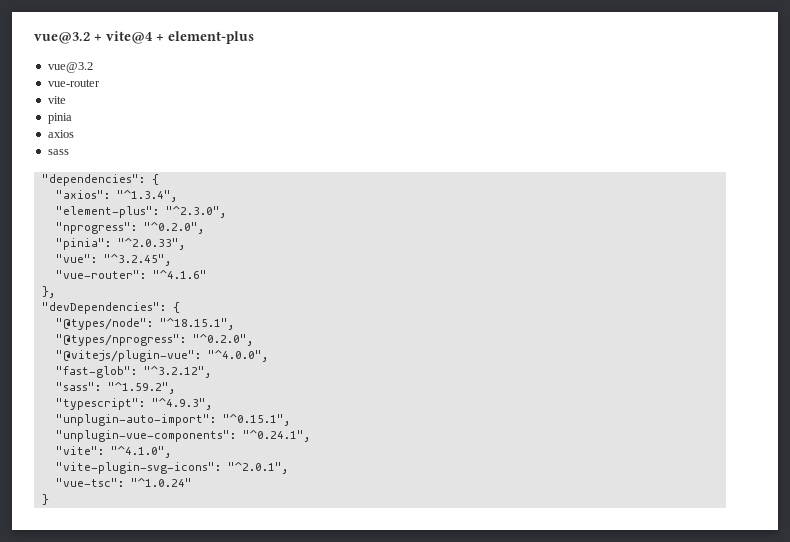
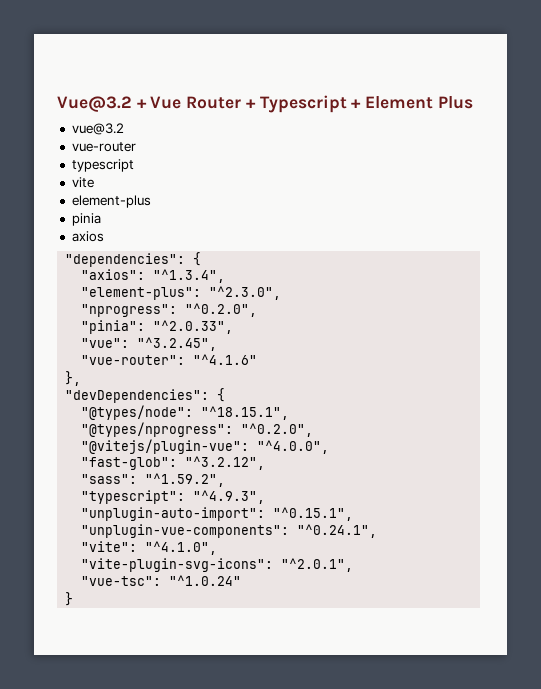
- vue@3.2 + vite@4 + element-plus
+ Vue@3.2 + Vue Router + Typescript + Element Plus
+ typescript
+ element-plus
- sass

